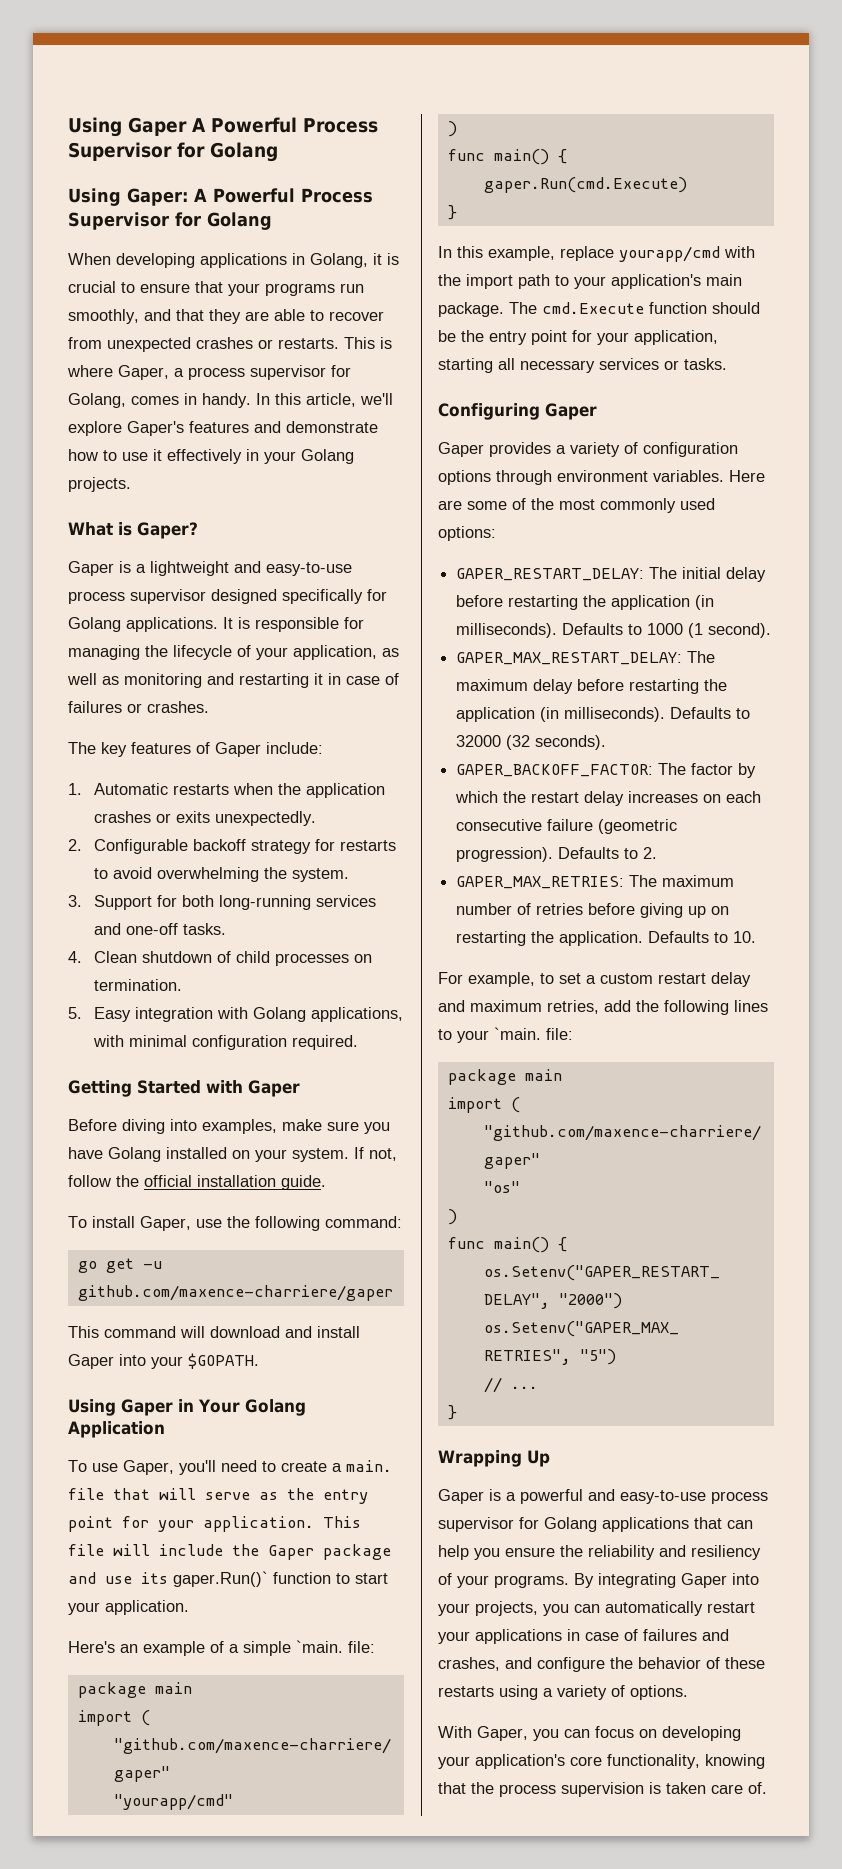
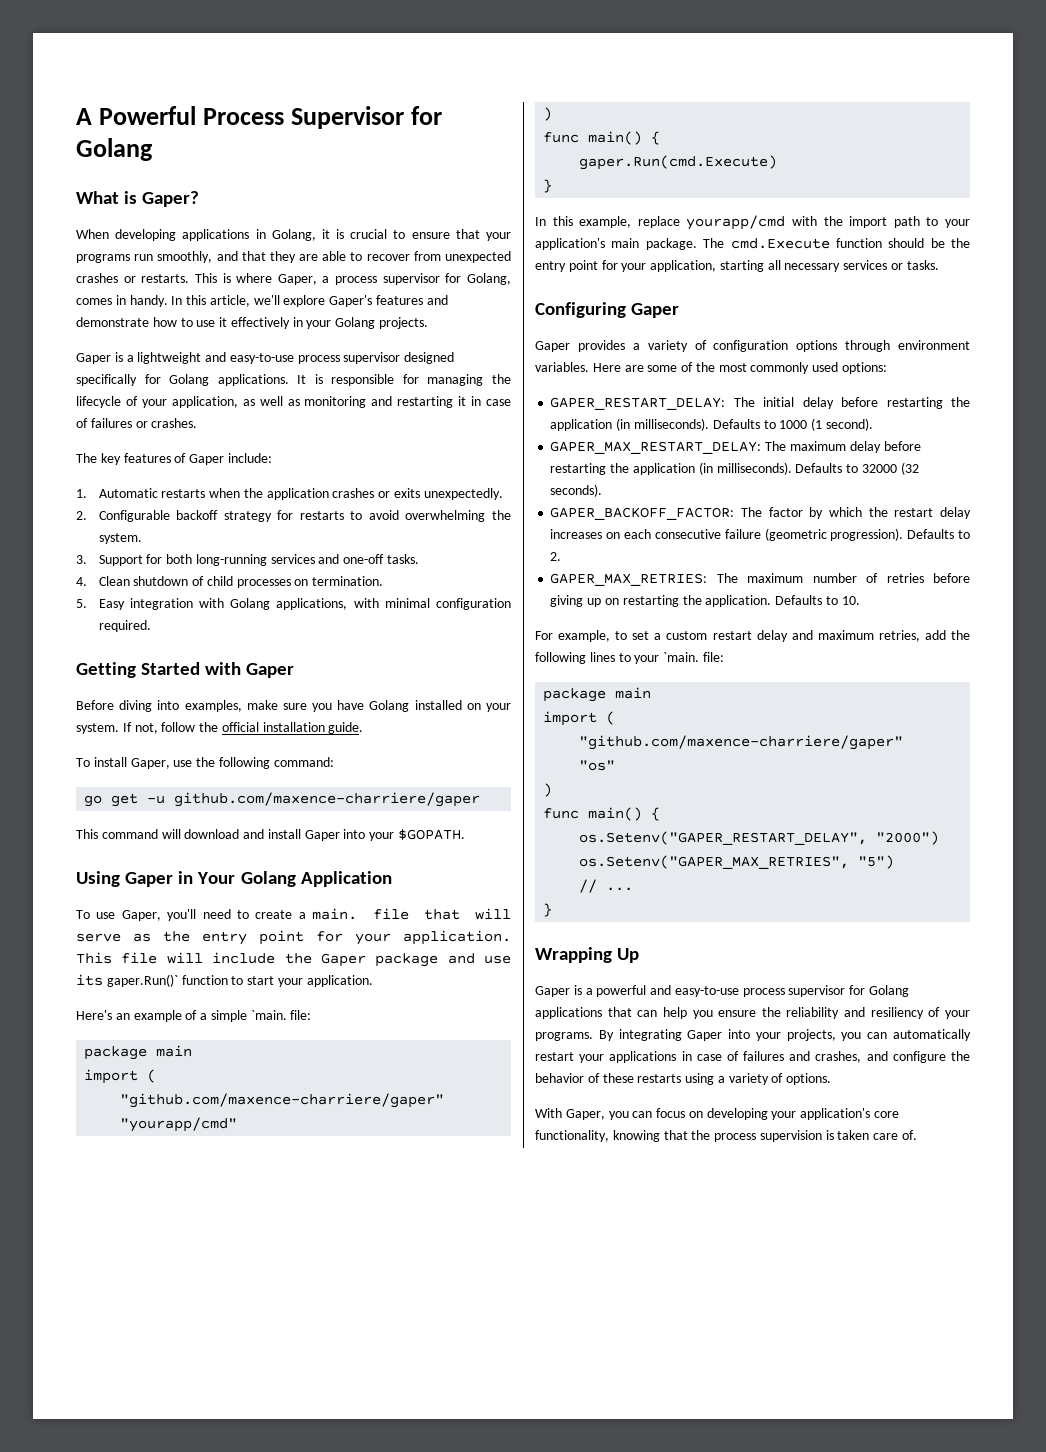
- Using Gaper A Powerful Process Supervisor for Golang
- Using Gaper: A Powerful Process Supervisor for Golang
+ A Powerful Process Supervisor for Golang
+ What is Gaper?
- What is Gaper?

